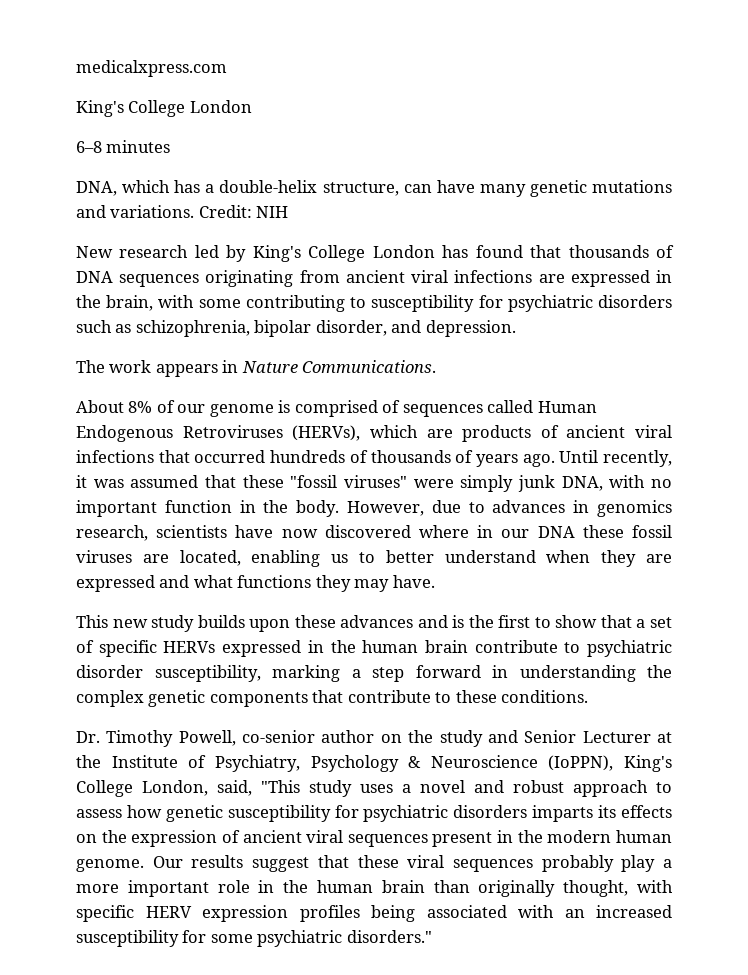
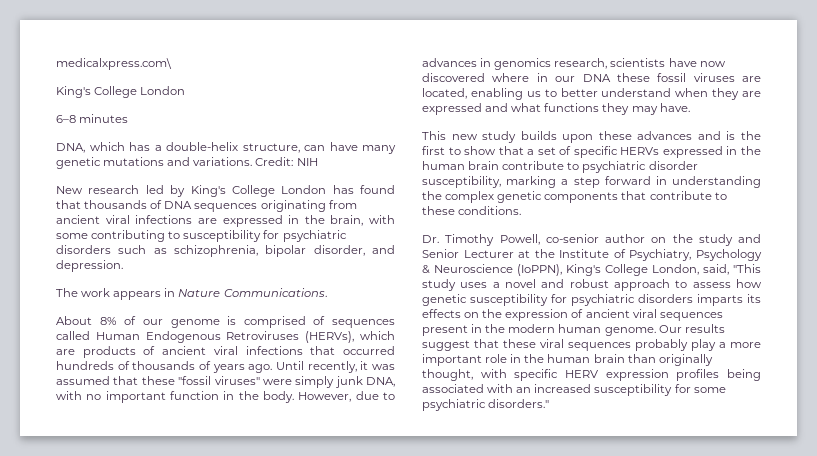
- medicalxpress.com
+ medicalxpress.com\

